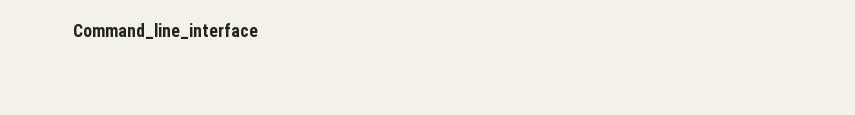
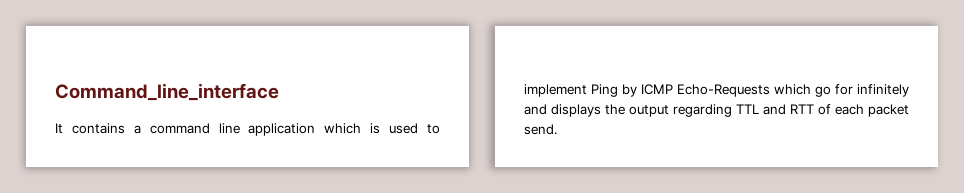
+ It contains a command line application which is used to implement Ping by ICMP Echo-Requests which go for infinitely and displays the output regarding TTL and RTT of each packet send.

